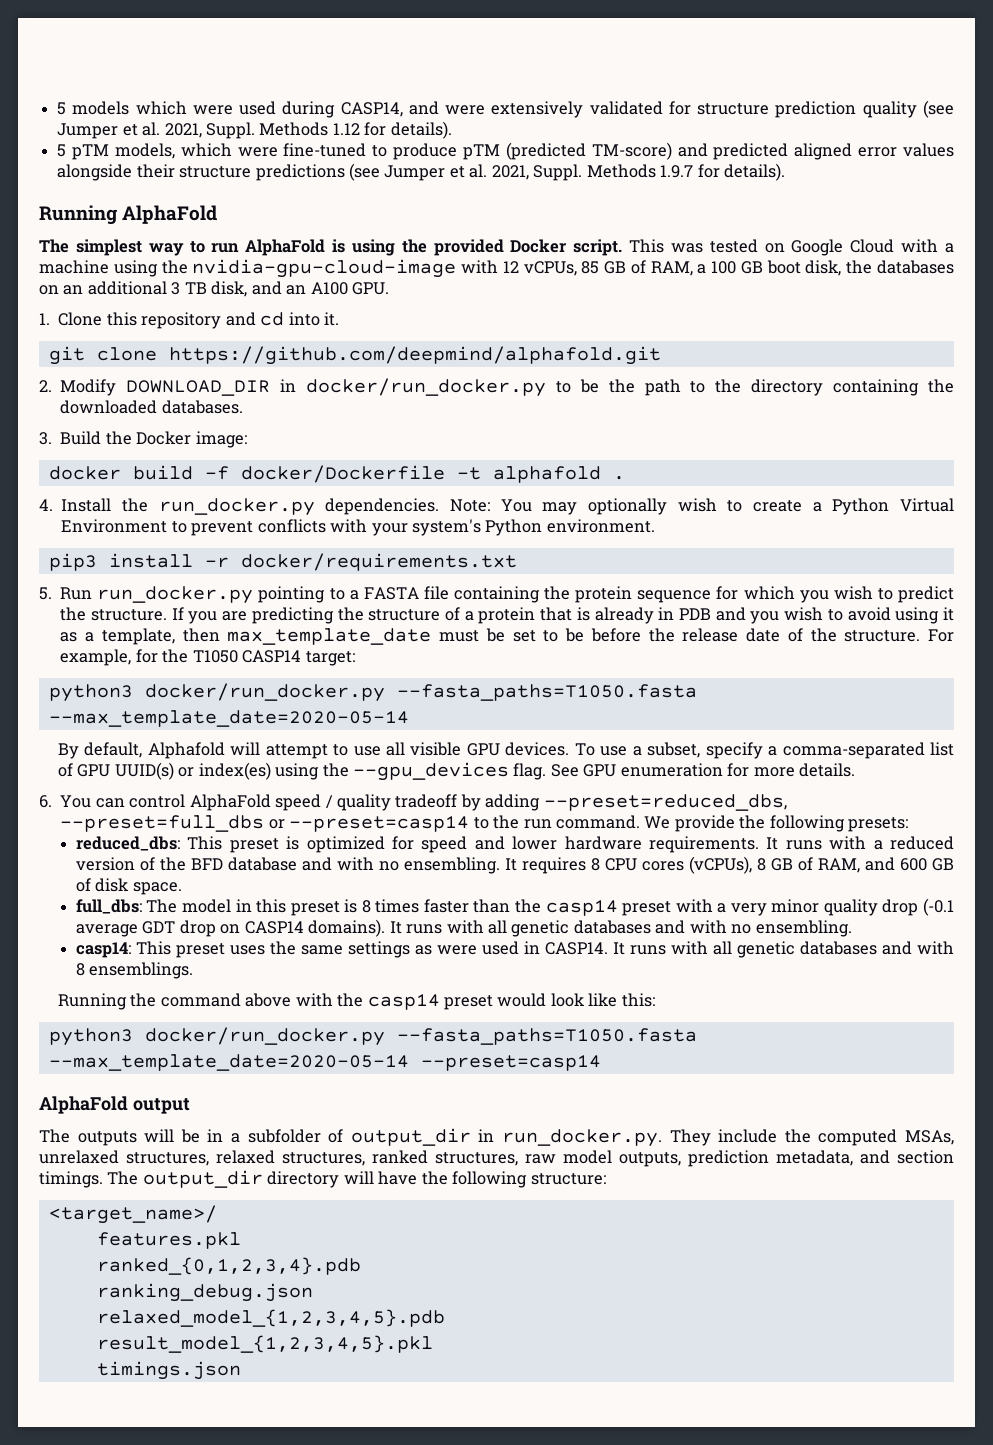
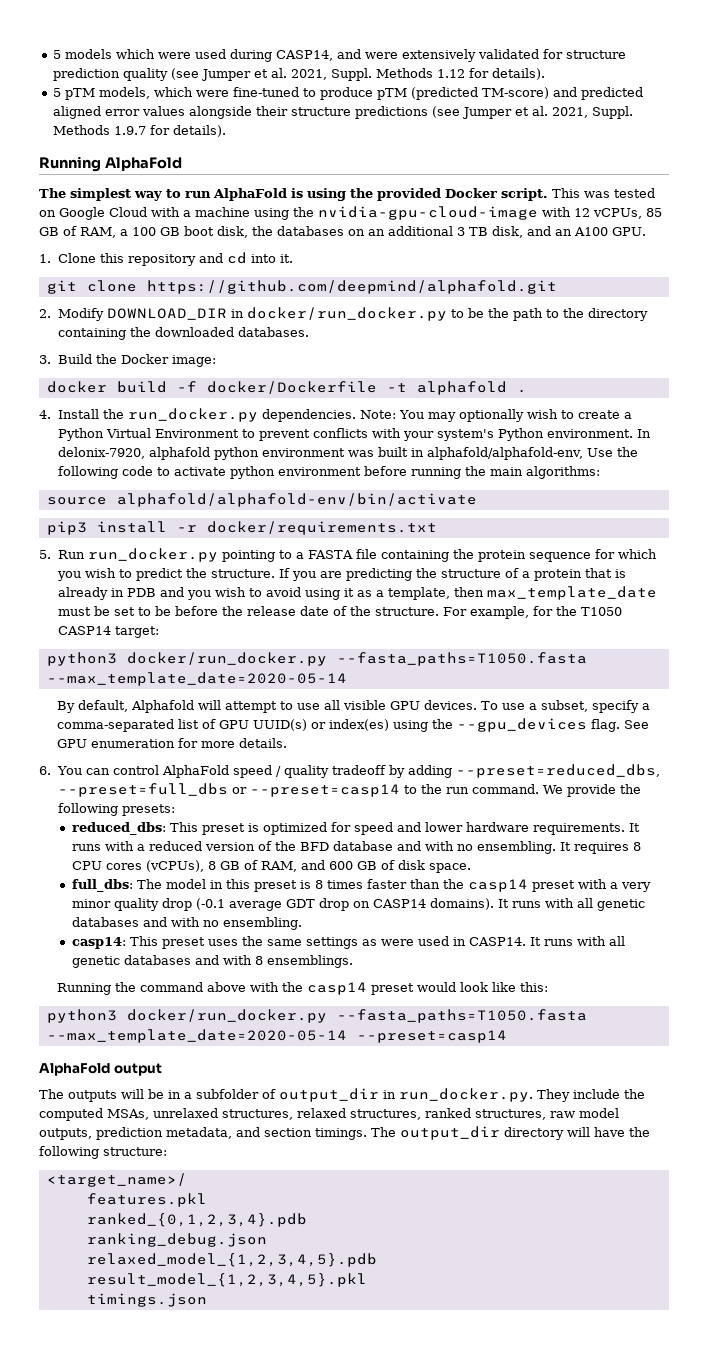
+ In delonix-7920, alphafold python environment was built in alphafold/alphafold-env, Use the following code to activate python environment before running the main algorithms:
+ source alphafold/alphafold-env/bin/activate

